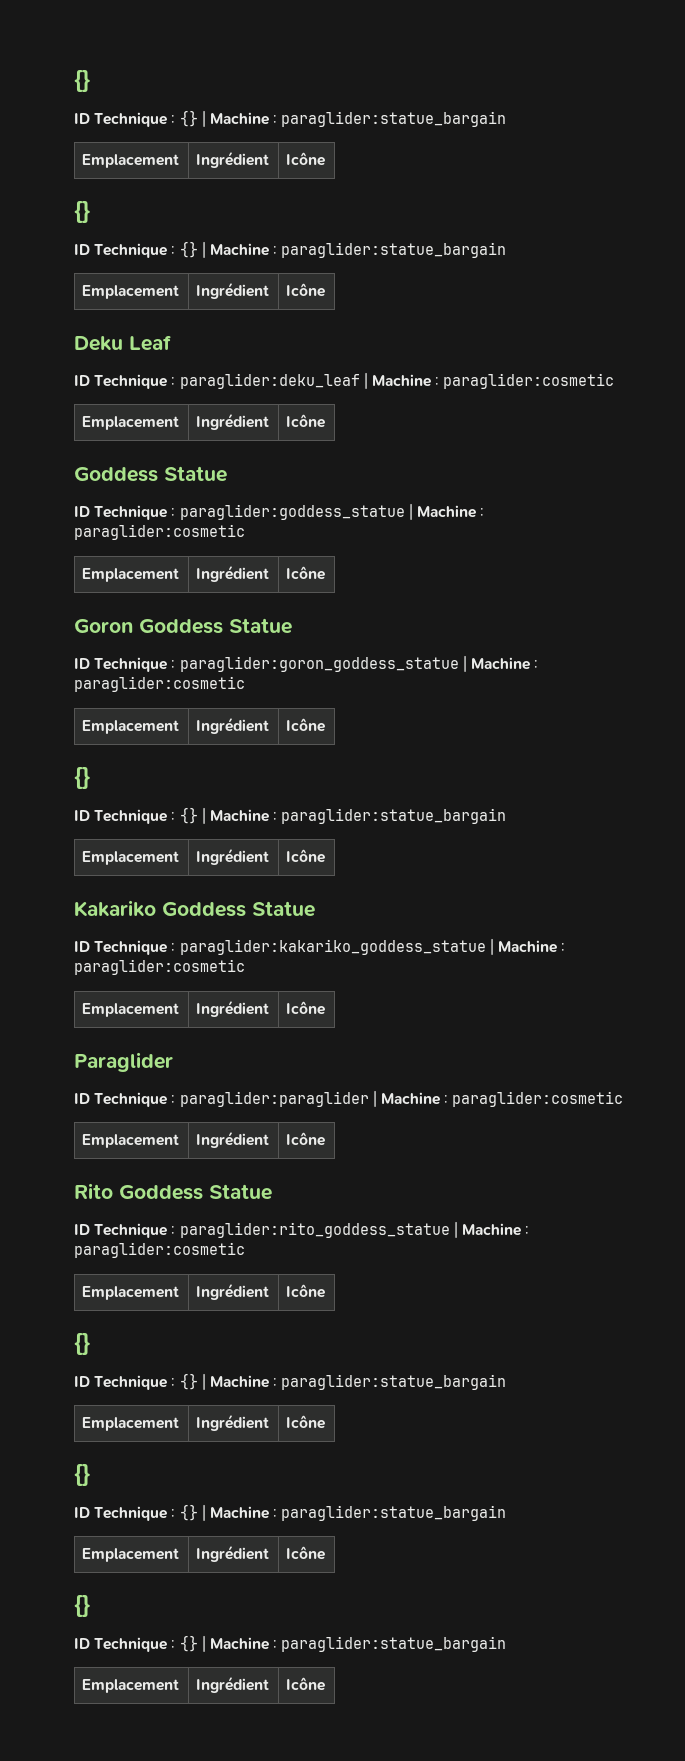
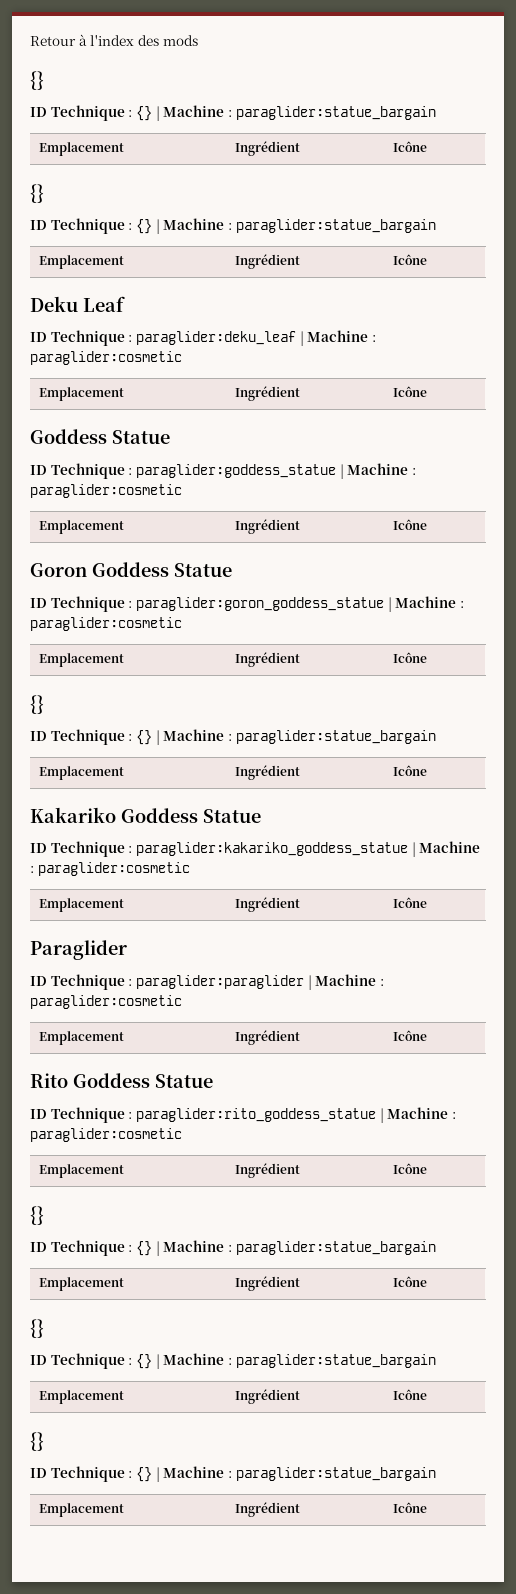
+ Retour à l'index des mods

